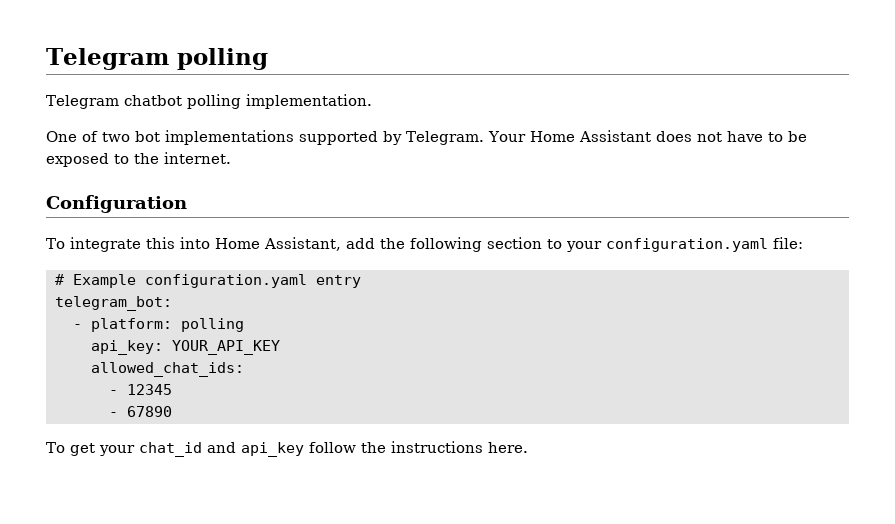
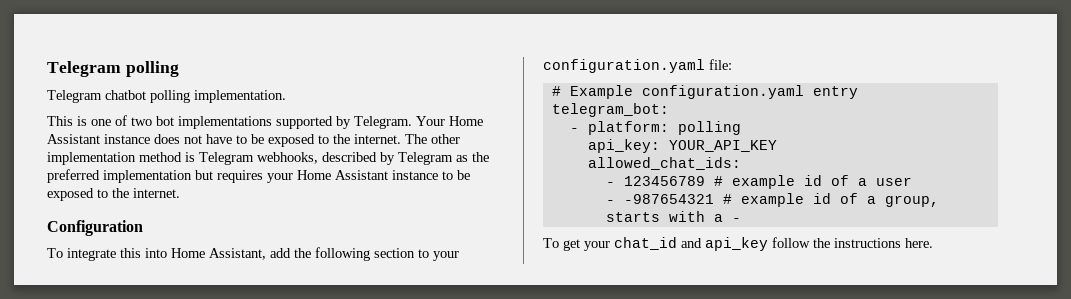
- One of two bot implementations supported by Telegram.
+ This is one of two bot implementations supported by Telegram.
- Your Home Assistant does not have to be exposed to the internet.
+ Your Home Assistant instance does not have to be exposed to the internet. The other implementation method is Telegram webhooks, described by Telegram as the preferred implementation but requires your Home Assistant instance to be exposed to the internet.
- - 12345
- - 67890
+ - 123456789 # example id of a user
+ - -987654321 # example id of a group, starts with a -

